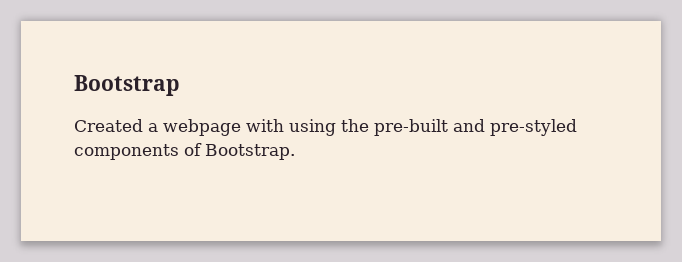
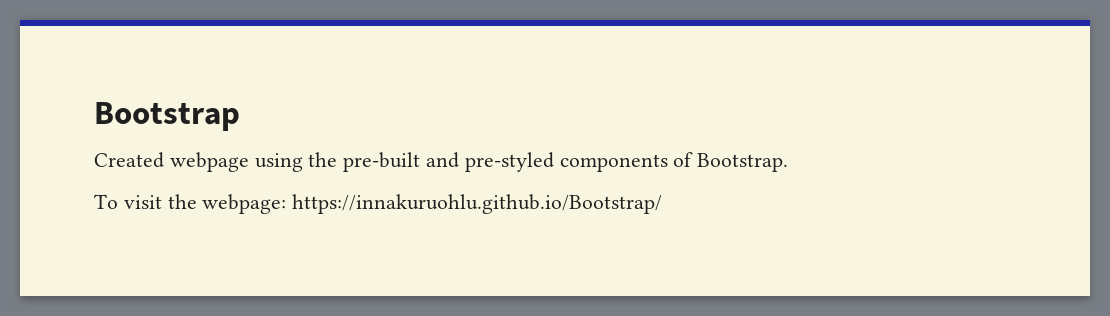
- Created a webpage with using the pre-built and pre-styled components of Bootstrap.
+ Created webpage using the pre-built and pre-styled components of Bootstrap.
+ To visit the webpage: https://innakuruohlu.github.io/Bootstrap/

